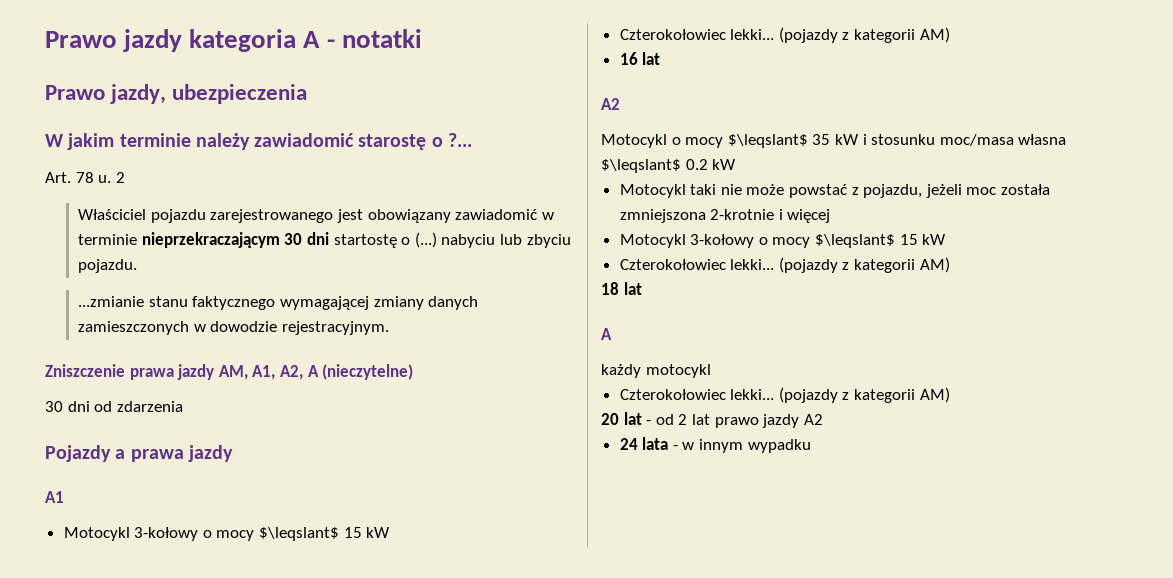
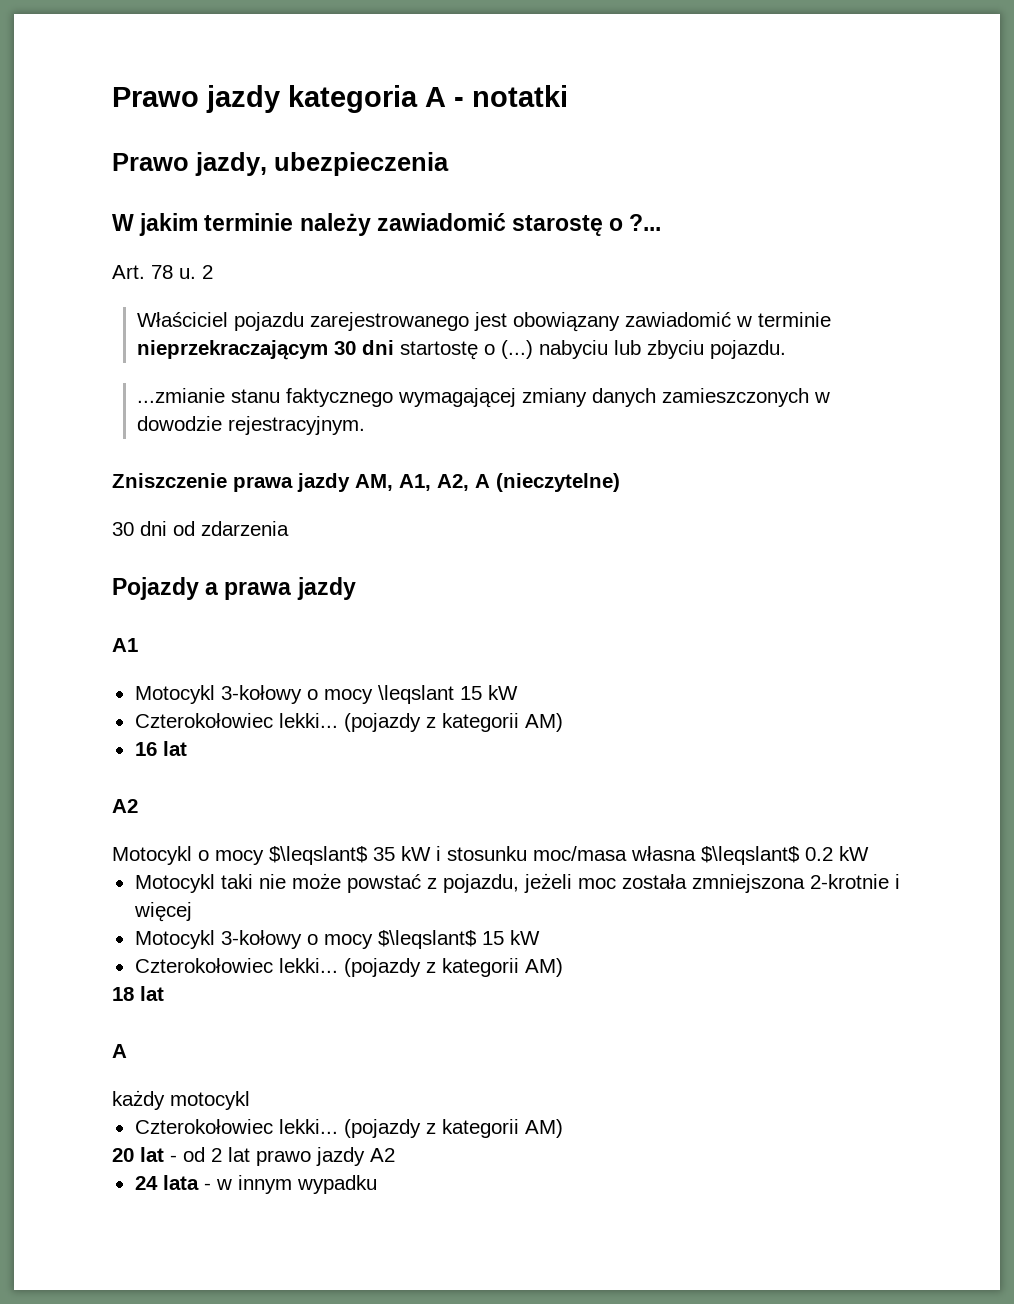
  A1
- Motocykl 3-kołowy o mocy $\leqslant$ 15 kW
+ Motocykl 3-kołowy o mocy \leqslant 15 kW

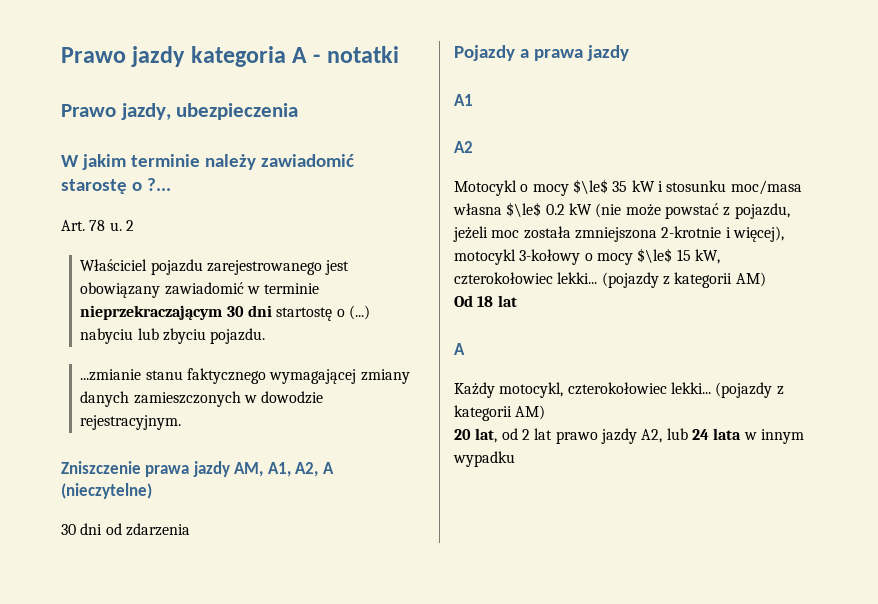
- Motocykl 3-kołowy o mocy \leqslant 15 kW
- Czterokołowiec lekki... (pojazdy z kategorii AM)
- 16 lat
- Motocykl o mocy $\leqslant$ 35 kW i stosunku moc/masa własna $\leqslant$ 0.2 kW
- Motocykl taki nie może powstać z pojazdu, jeżeli moc została zmniejszona 2-krotnie i więcej
- Motocykl 3-kołowy o mocy $\leqslant$ 15 kW
- Czterokołowiec lekki... (pojazdy z kategorii AM)
- 18 lat
+ Motocykl o mocy $\le$ 35 kW i stosunku moc/masa własna $\le$ 0.2 kW (nie może powstać z pojazdu, jeżeli moc została zmniejszona 2-krotnie i więcej), motocykl 3-kołowy o mocy $\le$ 15 kW, czterokołowiec lekki... (pojazdy z kategorii AM)
+ Od 18 lat
- każdy motocykl
- Czterokołowiec lekki...
+ Każdy motocykl, czterokołowiec lekki...
- 20 lat - od 2 lat prawo jazdy A2
- 24 lata - w innym wypadku
+ 20 lat, od 2 lat prawo jazdy A2, lub 24 lata w innym wypadku

